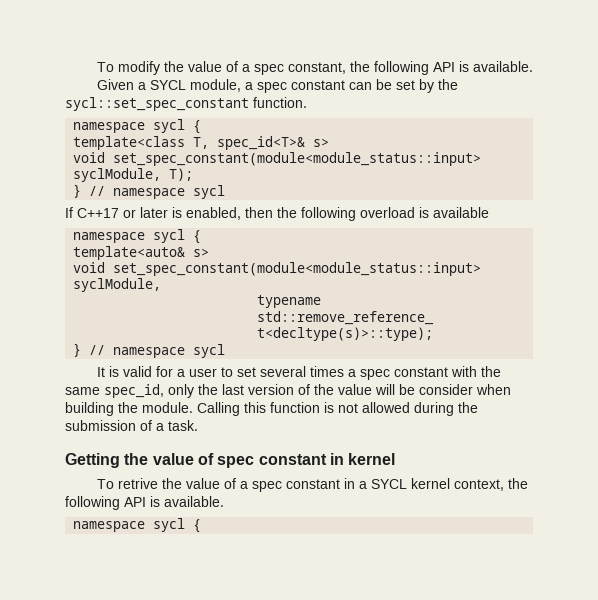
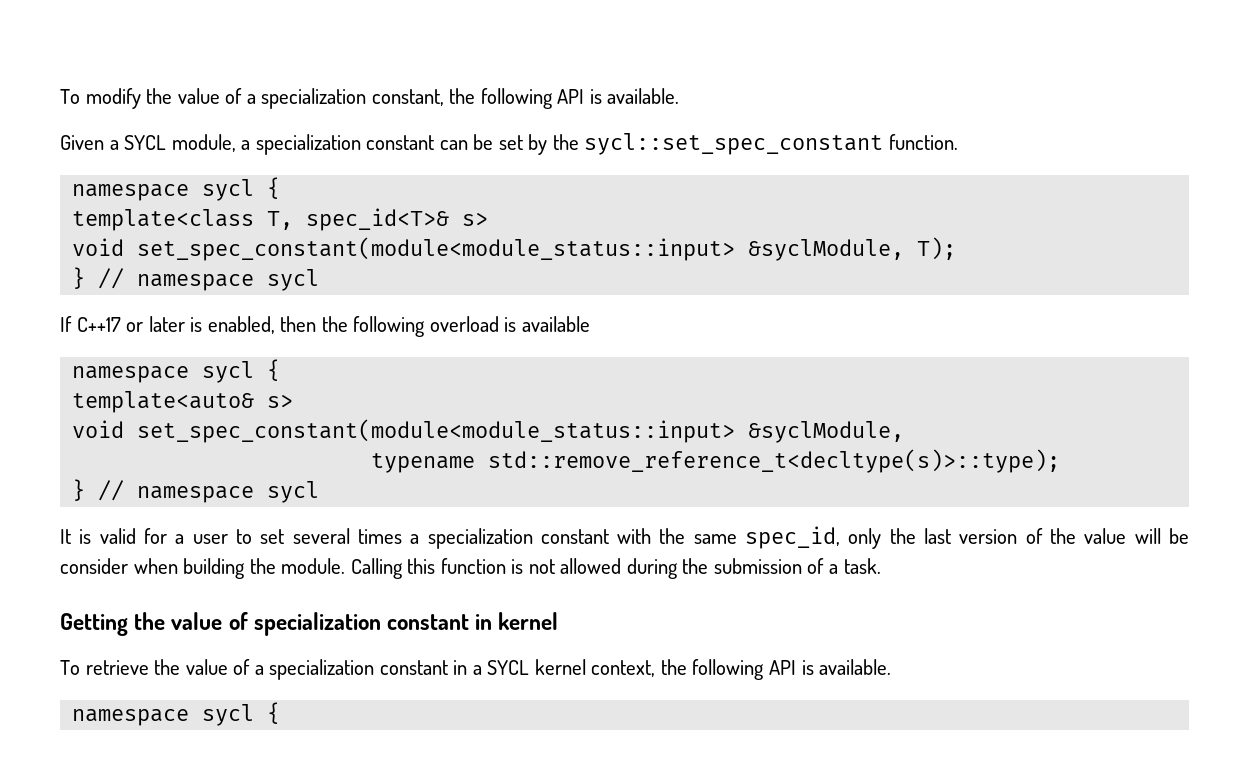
- To modify the value of a spec constant, the following API is available.
+ To modify the value of a specialization constant, the following API is available.
- Given a SYCL module, a spec constant can be set by the sycl::set_spec_constant function.
+ Given a SYCL module, a specialization constant can be set by the sycl::set_spec_constant function.
- void set_spec_constant(module<module_status::input> syclModule, T);
+ void set_spec_constant(module<module_status::input> &syclModule, T);
  template<auto& s>
- void set_spec_constant(module<module_status::input> syclModule,
+ void set_spec_constant(module<module_status::input> &syclModule,
- It is valid for a user to set several times a spec constant with the same spec_id, only the last version of the value will be consider when building the module.
+ It is valid for a user to set several times a specialization constant with the same spec_id, only the last version of the value will be consider when building the module.
- Getting the value of spec constant in kernel
+ Getting the value of specialization constant in kernel
- To retrive the value of a spec constant in a SYCL kernel context, the following API is available.
+ To retrieve the value of a specialization constant in a SYCL kernel context, the following API is available.

